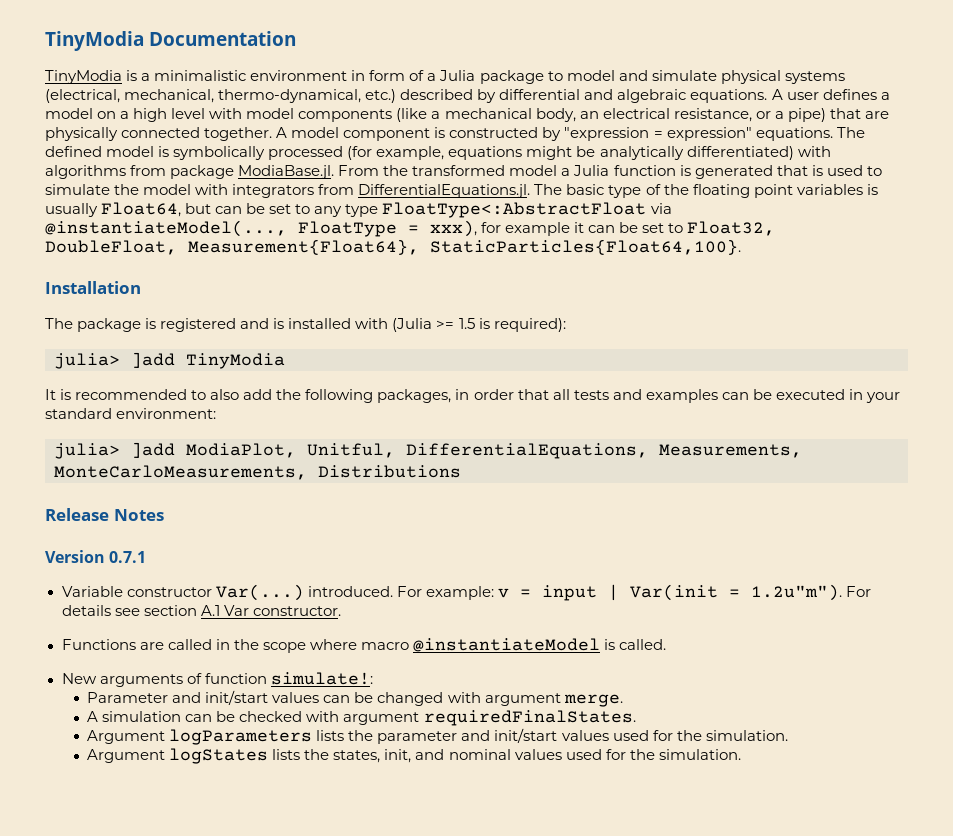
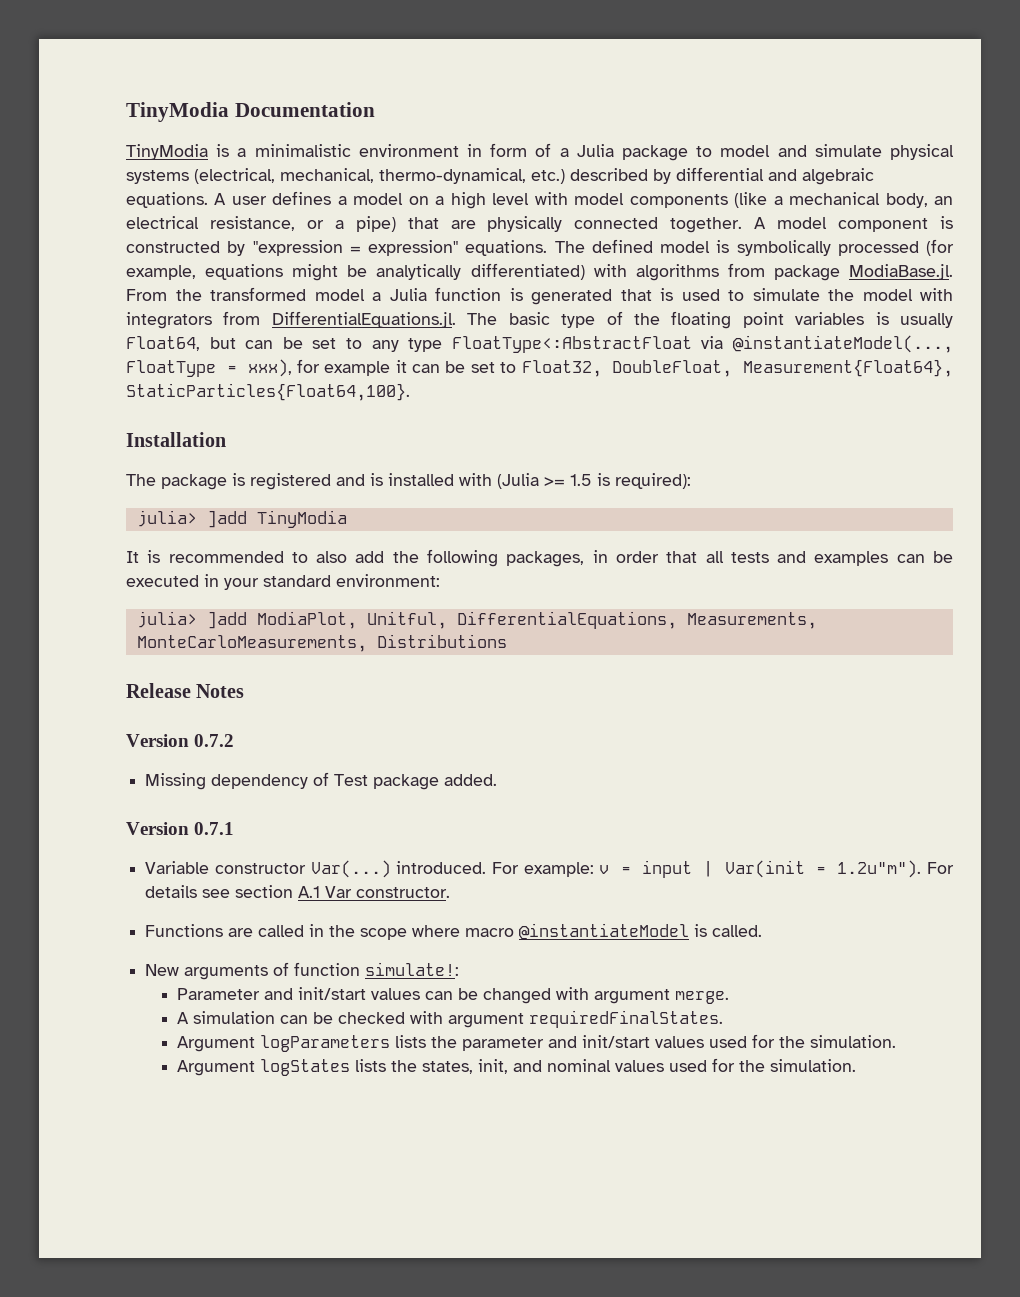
+ Version 0.7.2
+ Missing dependency of Test package added.

